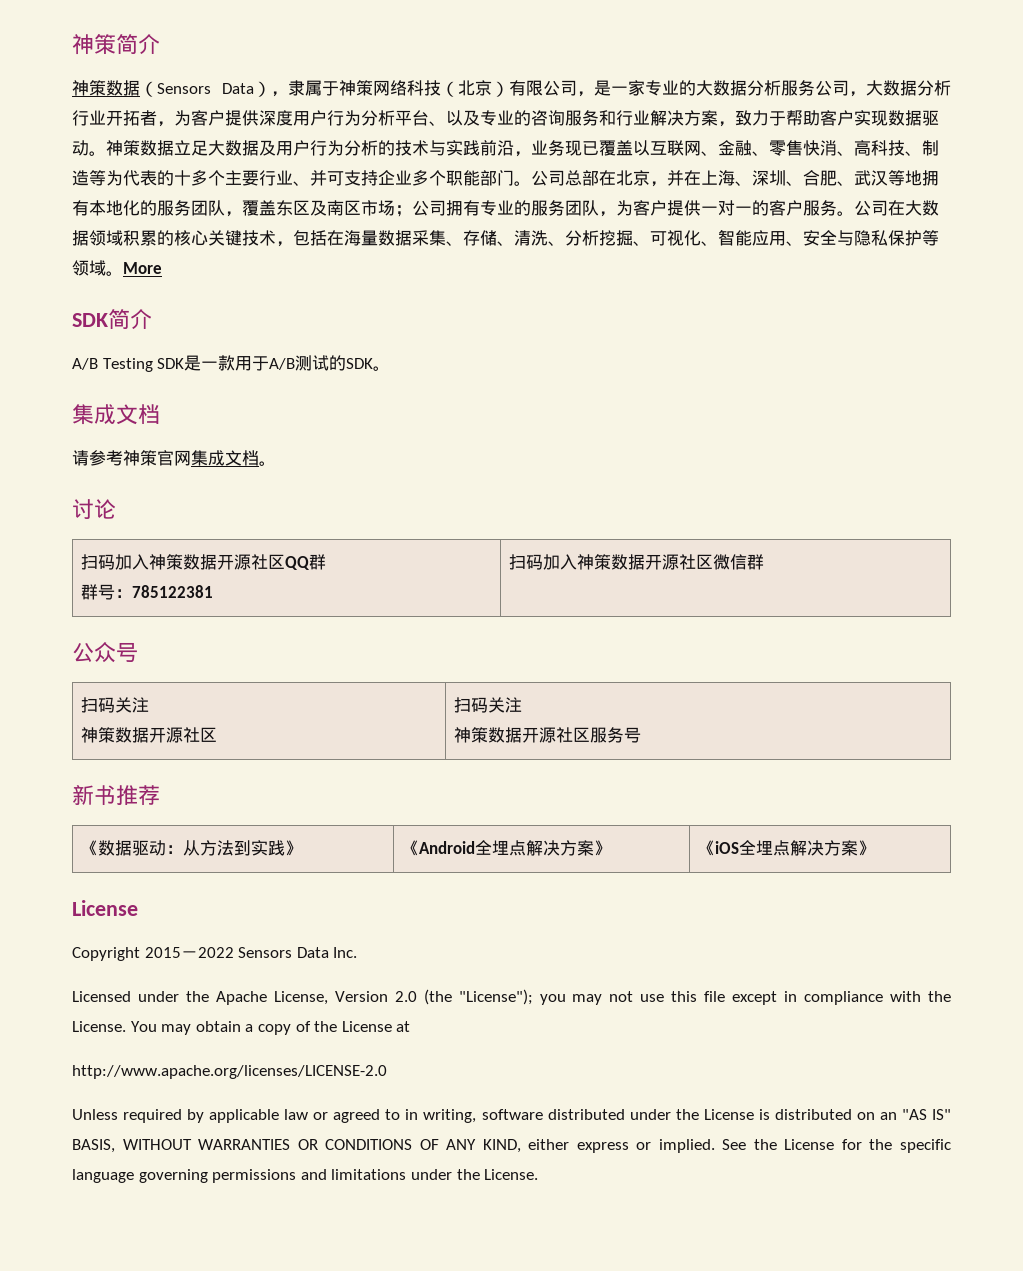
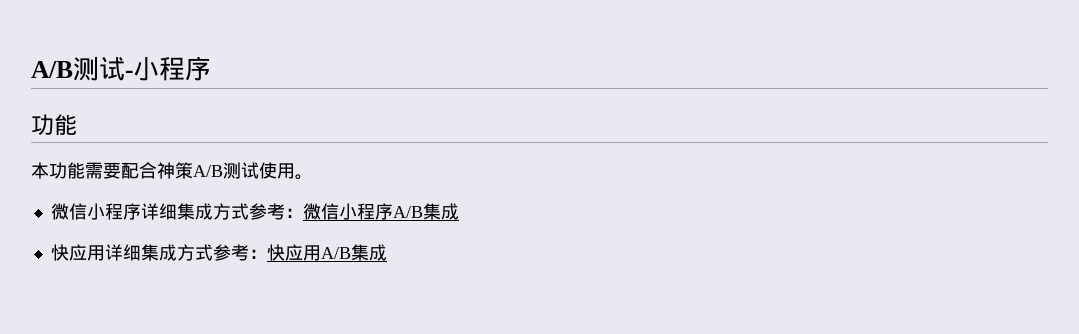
- 神策简介
- 神策数据（Sensors Data），隶属于神策网络科技（北京）有限公司，是一家专业的大数据分析服务公司，大数据分析行业开拓者，为客户提供深度用户行为分析平台、以及专业的咨询服务和行业解决方案，致力于帮助客户实现数据驱动。神策数据立足大数据及用户行为分析的技术与实践前沿，业务现已覆盖以互联网、金融、零售快消、高科技、制造等为代表的十多个主要行业、并可支持企业多个职能部门。公司总部在北京，并在上海、深圳、合肥、武汉等地拥有本地化的服务团队，覆盖东区及南区市场；公司拥有专业的服务团队，为客户提供一对一的客户服务。公司在大数据领域积累的核心关键技术，包括在海量数据采集、存储、清洗、分析挖掘、可视化、智能应用、安全与隐私保护等领域。More
- SDK简介
- A/B Testing SDK是一款用于A/B测试的SDK。
- 集成文档
- 请参考神策官网集成文档。
- 讨论
- 扫码加入神策数据开源社区QQ群
- 群号：785122381 | 扫码加入神策数据开源社区微信群
- 公众号
- 扫码关注
- 神策数据开源社区 | 扫码关注
- 神策数据开源社区服务号
- 新书推荐
- 《数据驱动：从方法到实践》 | 《Android全埋点解决方案》 | 《iOS全埋点解决方案》
- License
- Copyright 2015－2022 Sensors Data Inc.
- Licensed under the Apache License, Version 2.0 (the "License"); you may not use this file except in compliance with the License. You may obtain a copy of the License at
- http://www.apache.org/licenses/LICENSE-2.0
- Unless required by applicable law or agreed to in writing, software distributed under the License is distributed on an "AS IS" BASIS, WITHOUT WARRANTIES OR CONDITIONS OF ANY KIND, either express or implied. See the License for the specific language governing permissions and limitations under the License.
+ A/B测试-小程序
+ 功能
+ 本功能需要配合神策A/B测试使用。
+ 微信小程序详细集成方式参考：微信小程序A/B集成
+ 快应用详细集成方式参考：快应用A/B集成

